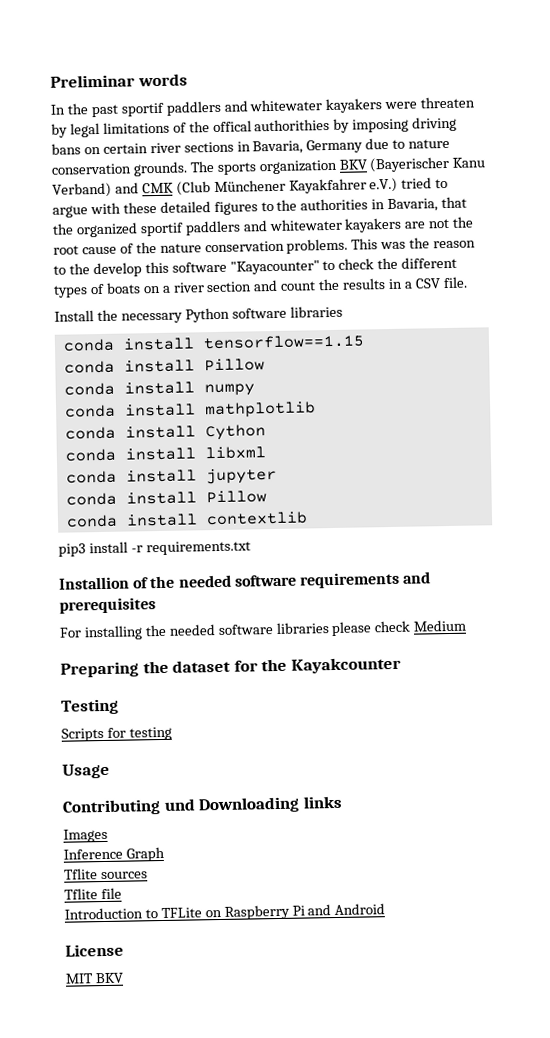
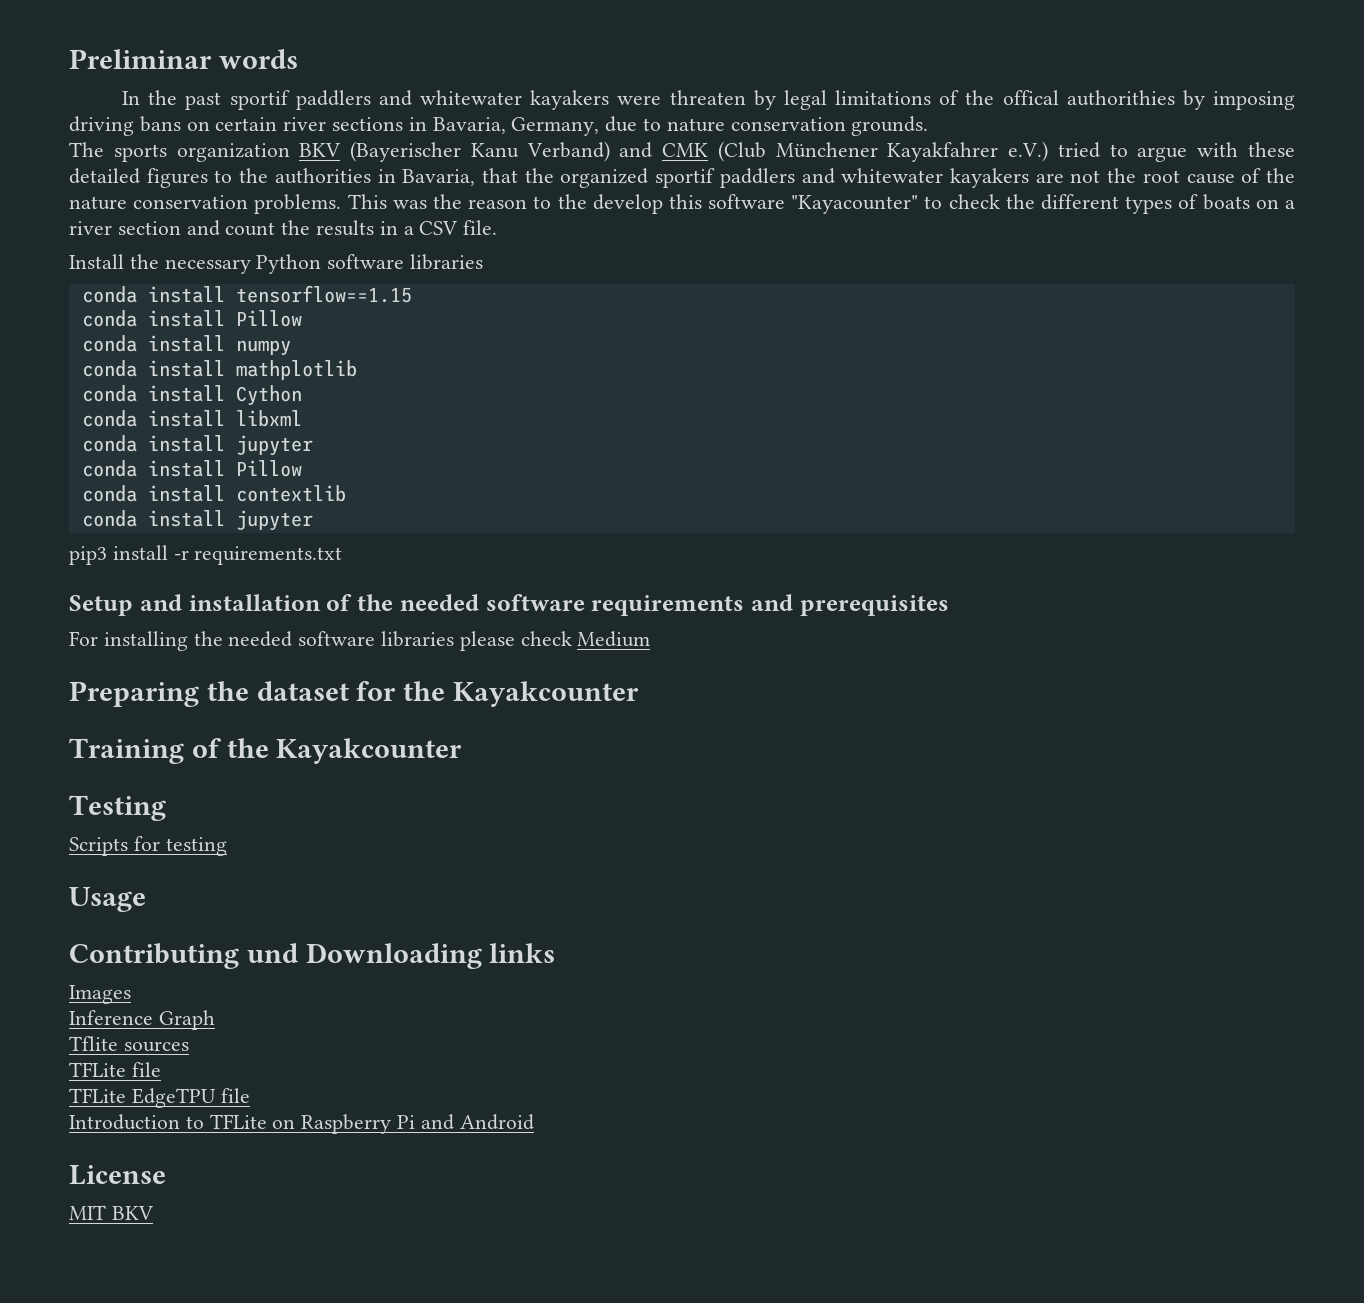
- In the past sportif paddlers and whitewater kayakers were threaten by legal limitations of the offical authorithies by imposing driving bans on certain river sections in Bavaria, Germany due to nature conservation grounds. The sports organization BKV (Bayerischer Kanu Verband) and CMK (Club Münchener Kayakfahrer e.V.) tried to argue with these detailed figures to the authorities in Bavaria, that the organized sportif paddlers and whitewater kayakers are not the root cause of the nature conservation problems.
+ In the past sportif paddlers and whitewater kayakers were threaten by legal limitations of the offical authorithies by imposing driving bans on certain river sections in Bavaria, Germany, due to nature conservation grounds.
+ The sports organization BKV (Bayerischer Kanu Verband) and CMK (Club Münchener Kayakfahrer e.V.) tried to argue with these detailed figures to the authorities in Bavaria, that the organized sportif paddlers and whitewater kayakers are not the root cause of the nature conservation problems.
  conda install contextlib
+ conda install jupyter
- Installion of the needed software requirements and prerequisites
+ Setup and installation of the needed software requirements and prerequisites
+ Training of the Kayakcounter
- Tflite file
+ TFLite file
+ TFLite EdgeTPU file

